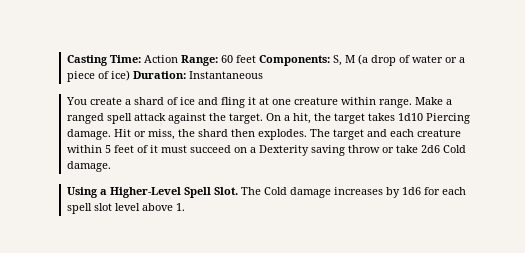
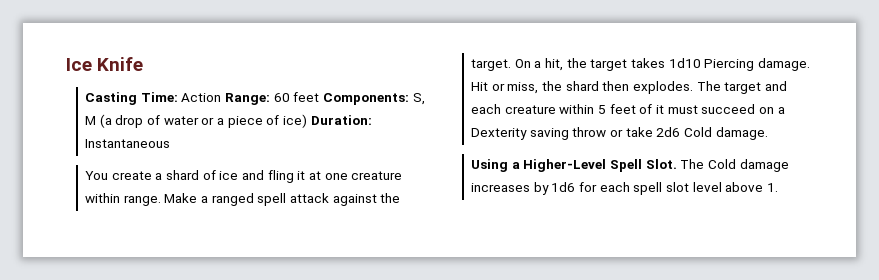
+ Ice Knife

